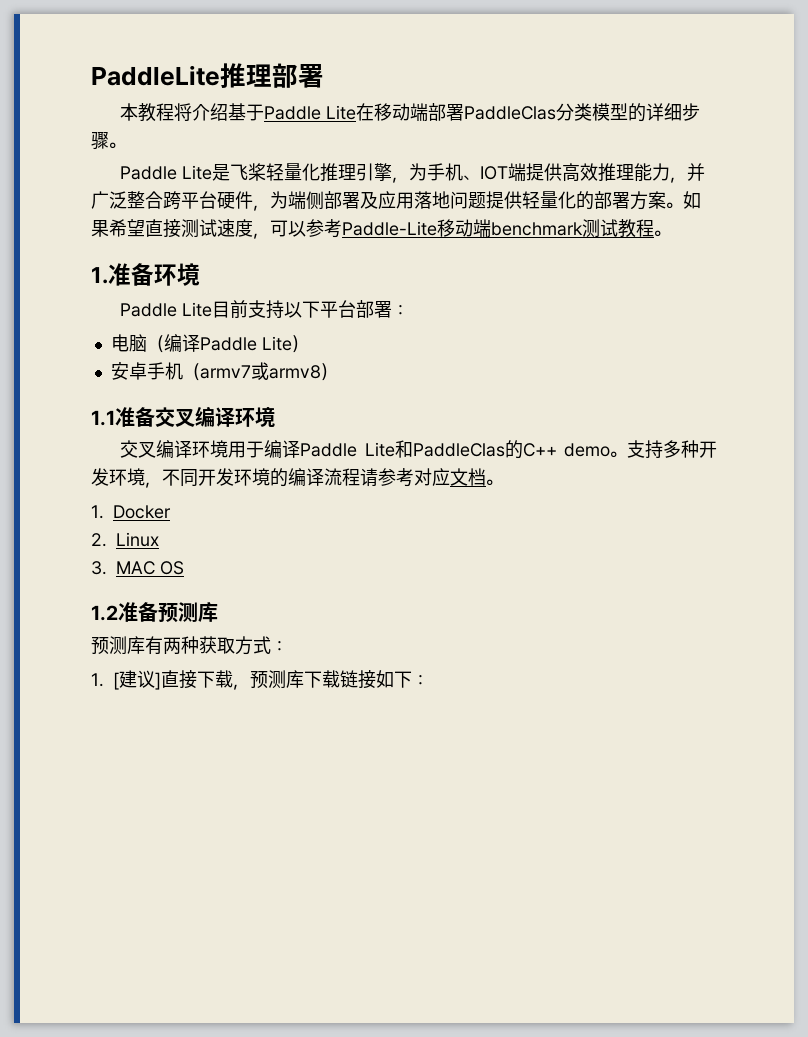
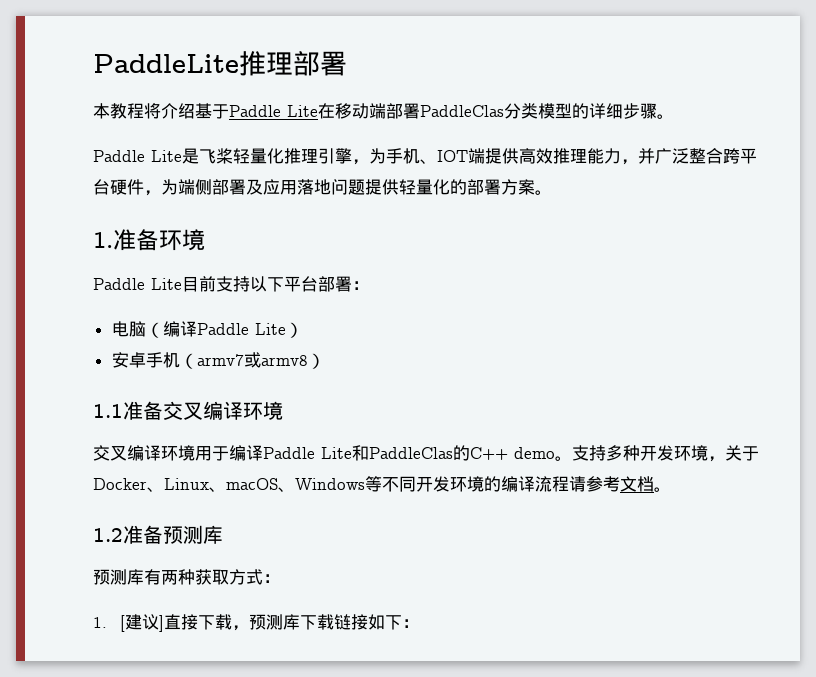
- 如果希望直接测试速度，可以参考Paddle-Lite移动端benchmark测试教程。
- 支持多种开发环境，不同开发环境的编译流程请参考对应文档。
+ 支持多种开发环境，关于Docker、Linux、macOS、Windows等不同开发环境的编译流程请参考文档。
- 1. Docker
- 2. Linux
- 3. MAC OS

